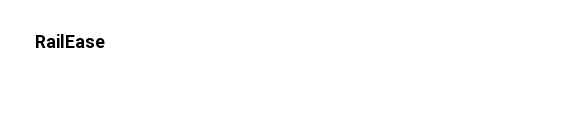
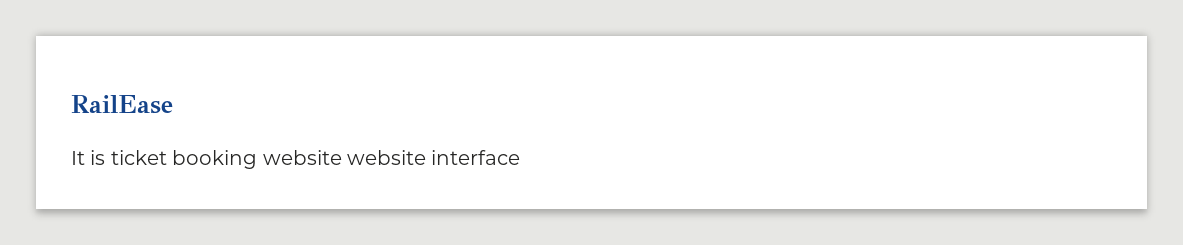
+ It is ticket booking website website interface

